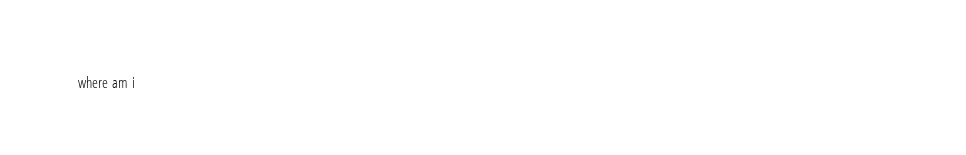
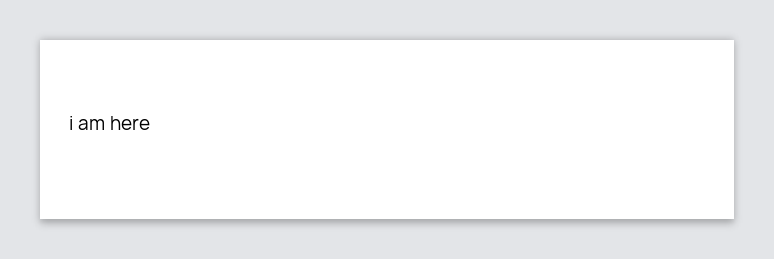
- where am i
+ i am here

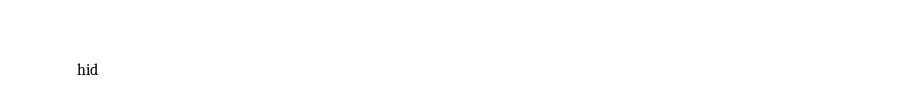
- i am here
+ hid

